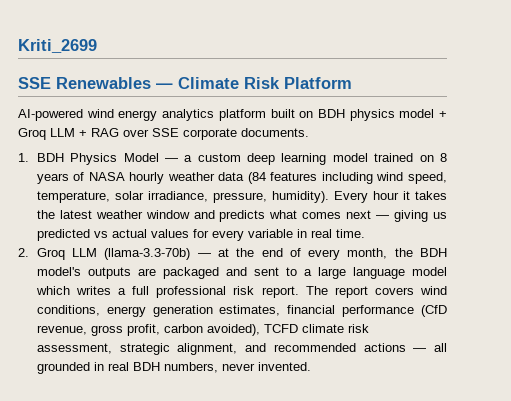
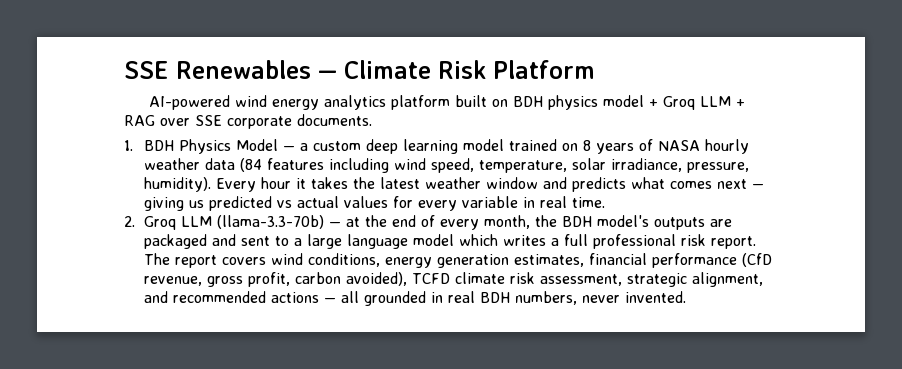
- Kriti_2699

